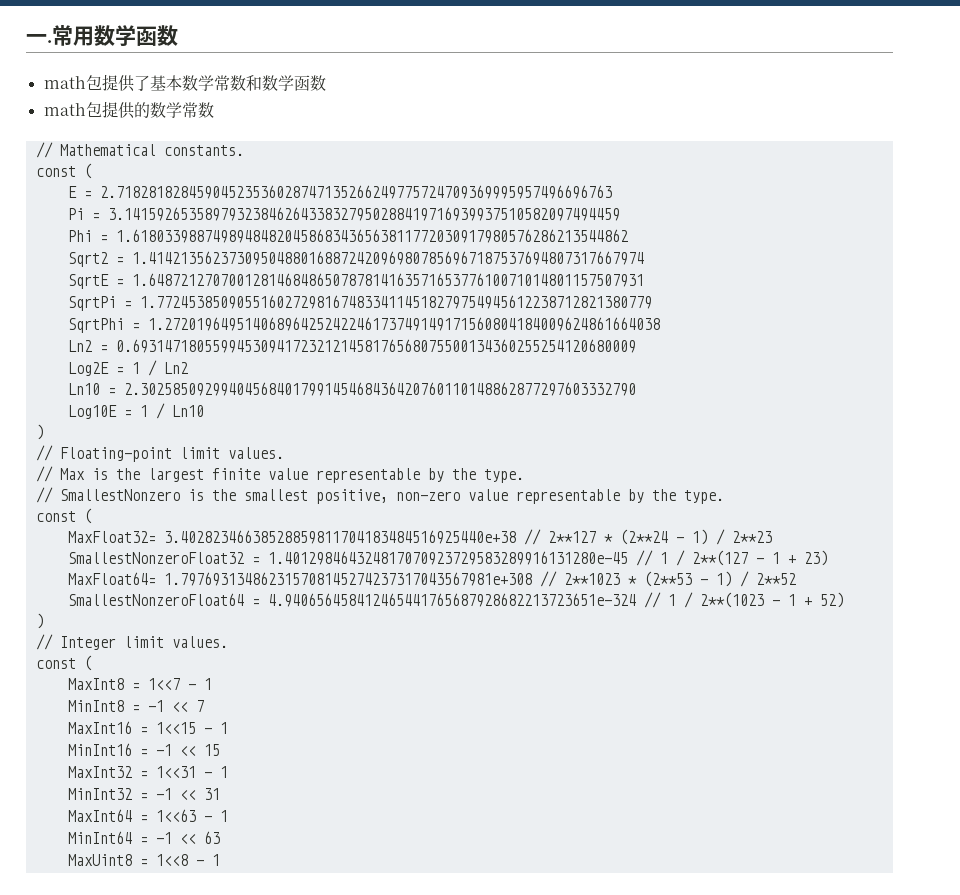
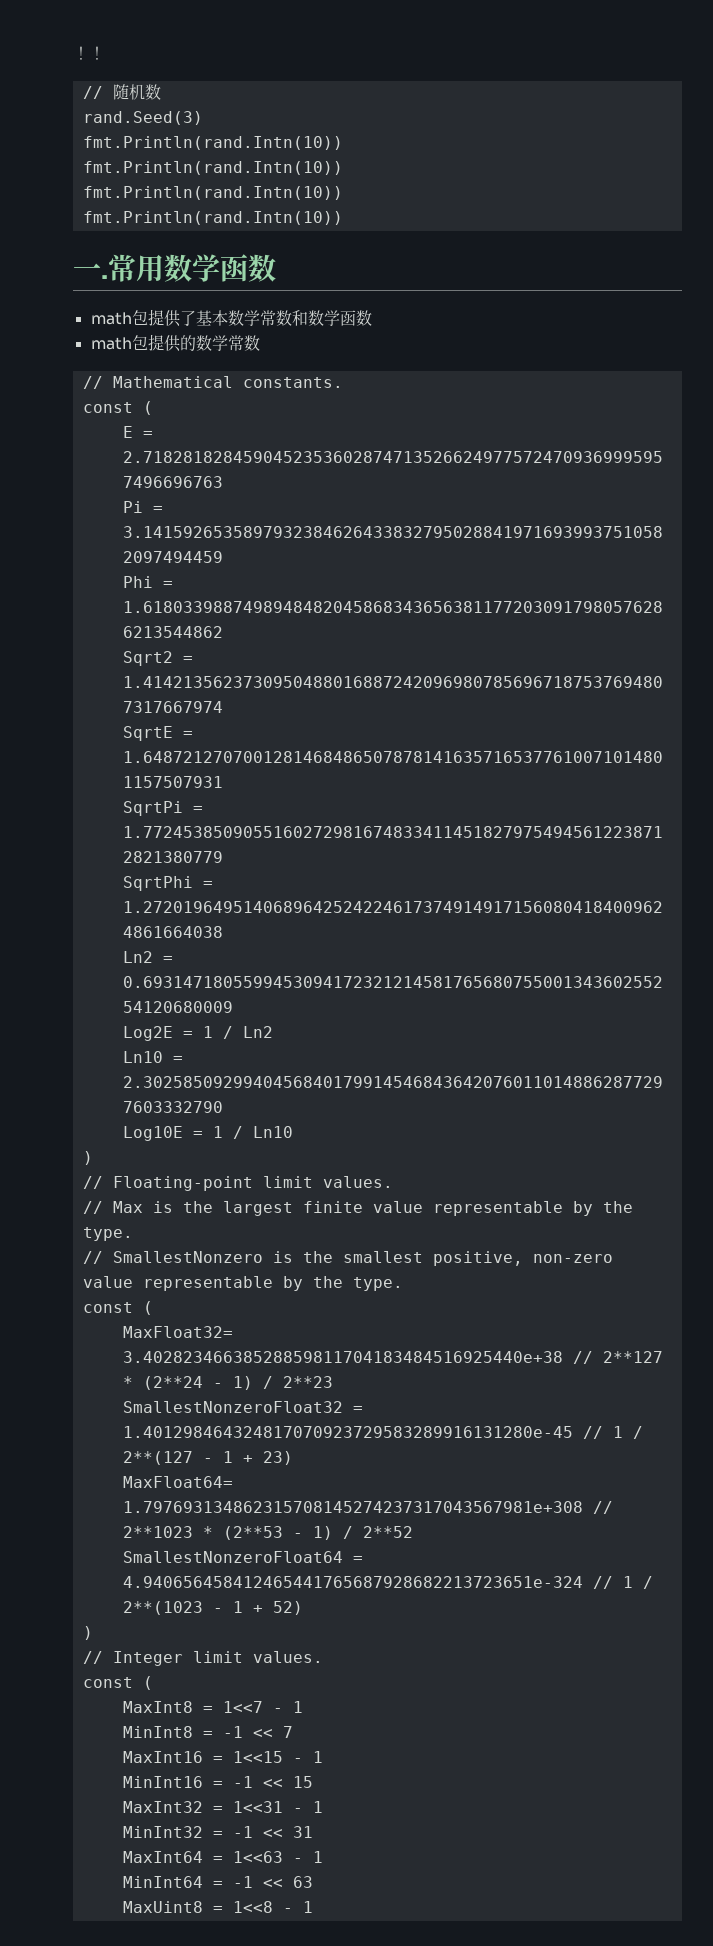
+ ！！
+ // 随机数
+ rand.Seed(3)
+ fmt.Println(rand.Intn(10))
+ fmt.Println(rand.Intn(10))
+ fmt.Println(rand.Intn(10))
+ fmt.Println(rand.Intn(10))

